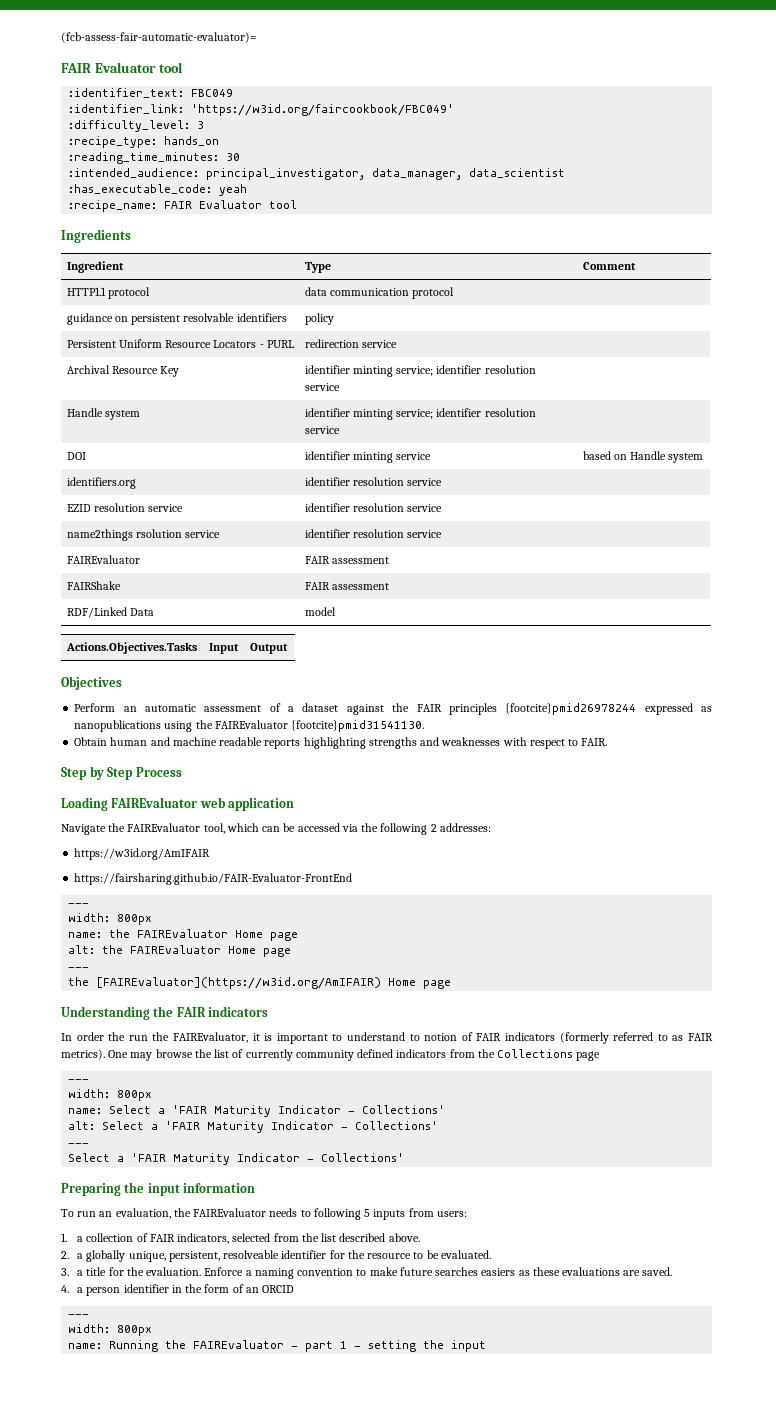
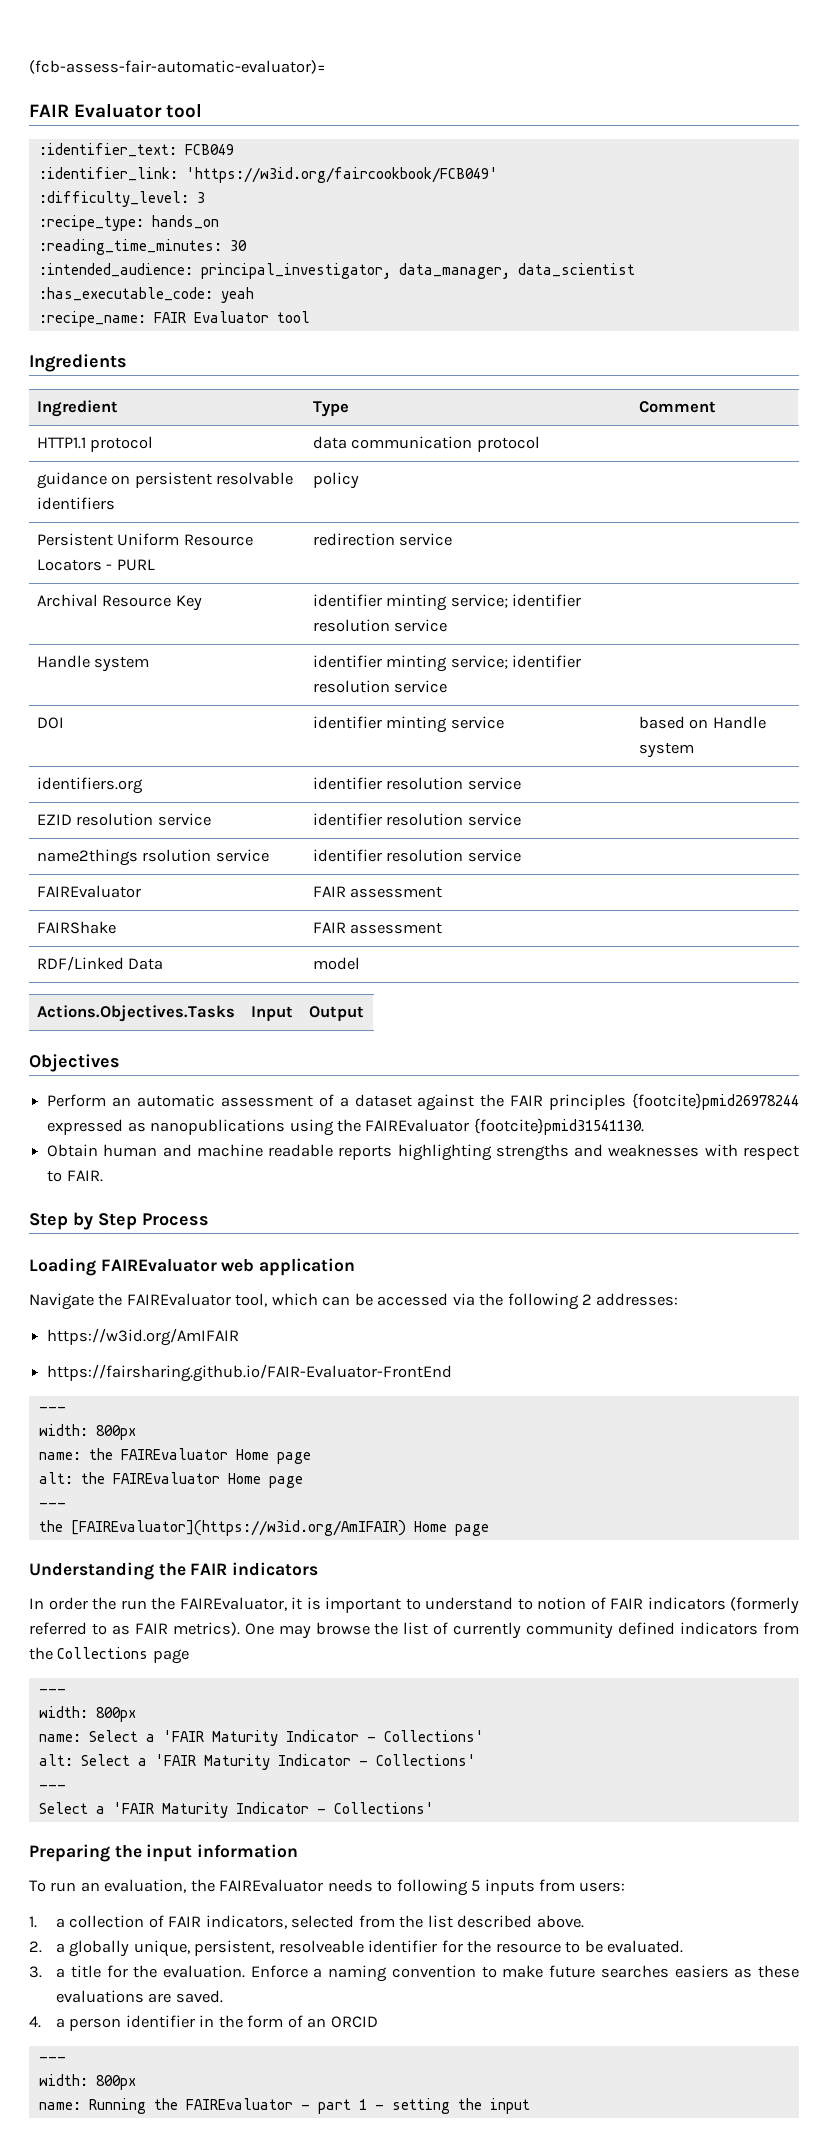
- :identifier_text: FBC049
+ :identifier_text: FCB049
- :identifier_link: 'https://w3id.org/faircookbook/FBC049'
+ :identifier_link: 'https://w3id.org/faircookbook/FCB049'

